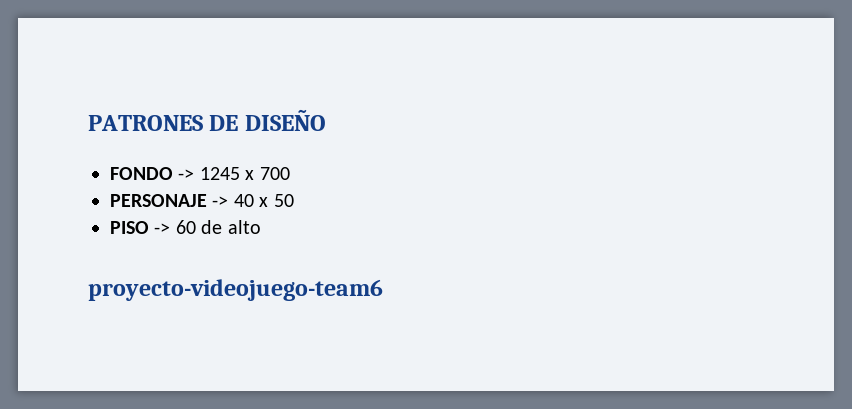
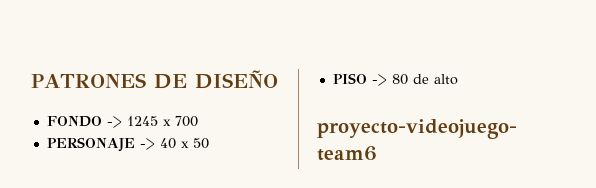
- PISO -> 60 de alto
+ PISO -> 80 de alto

